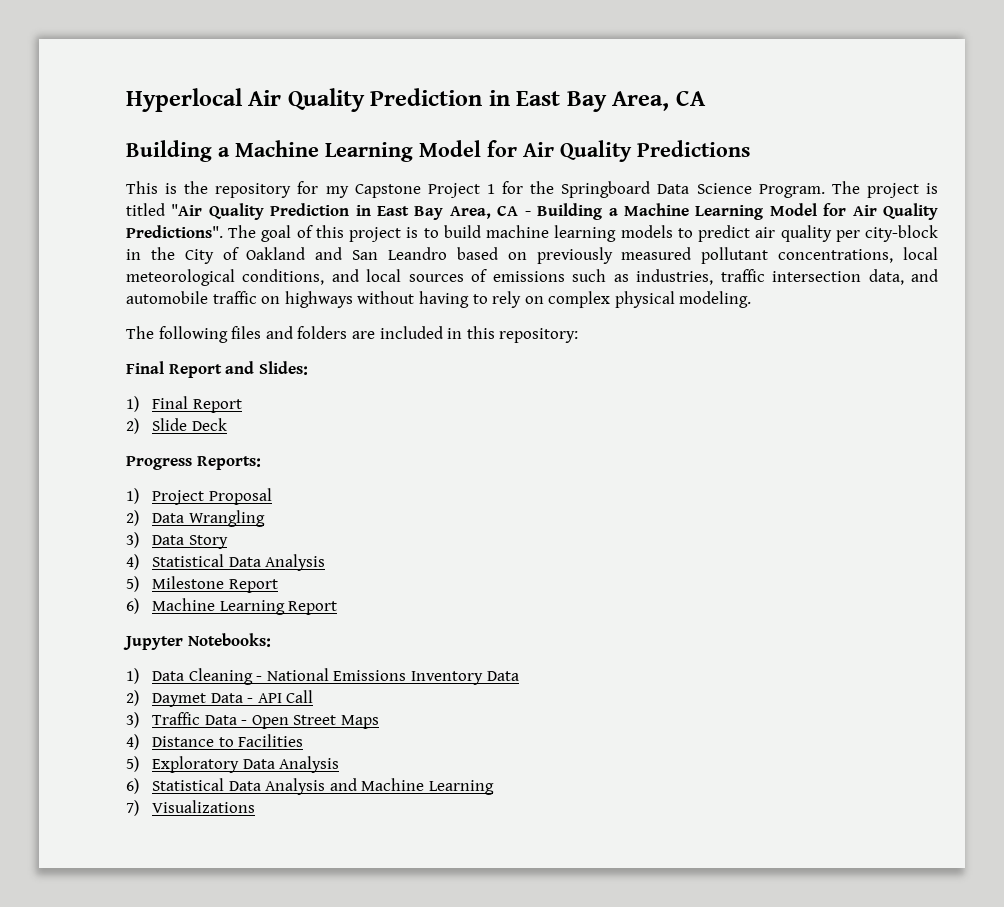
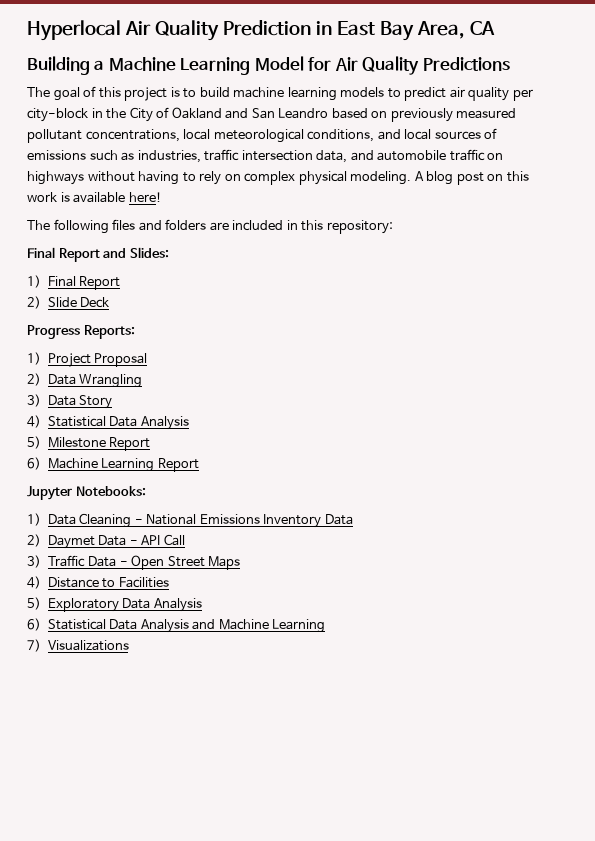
- This is the repository for my Capstone Project 1 for the Springboard Data Science Program. The project is titled "Air Quality Prediction in East Bay Area, CA - Building a Machine Learning Model for Air Quality Predictions".
+ A blog post on this work is available here!

